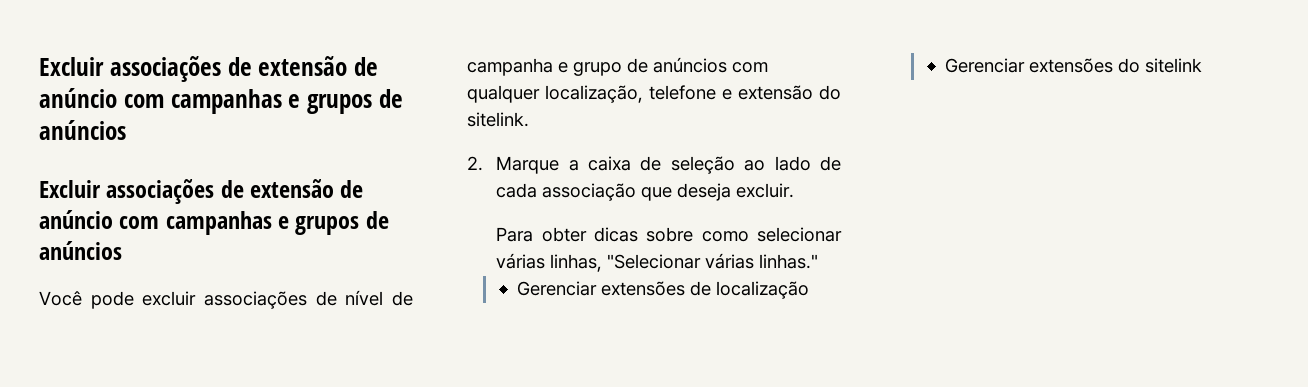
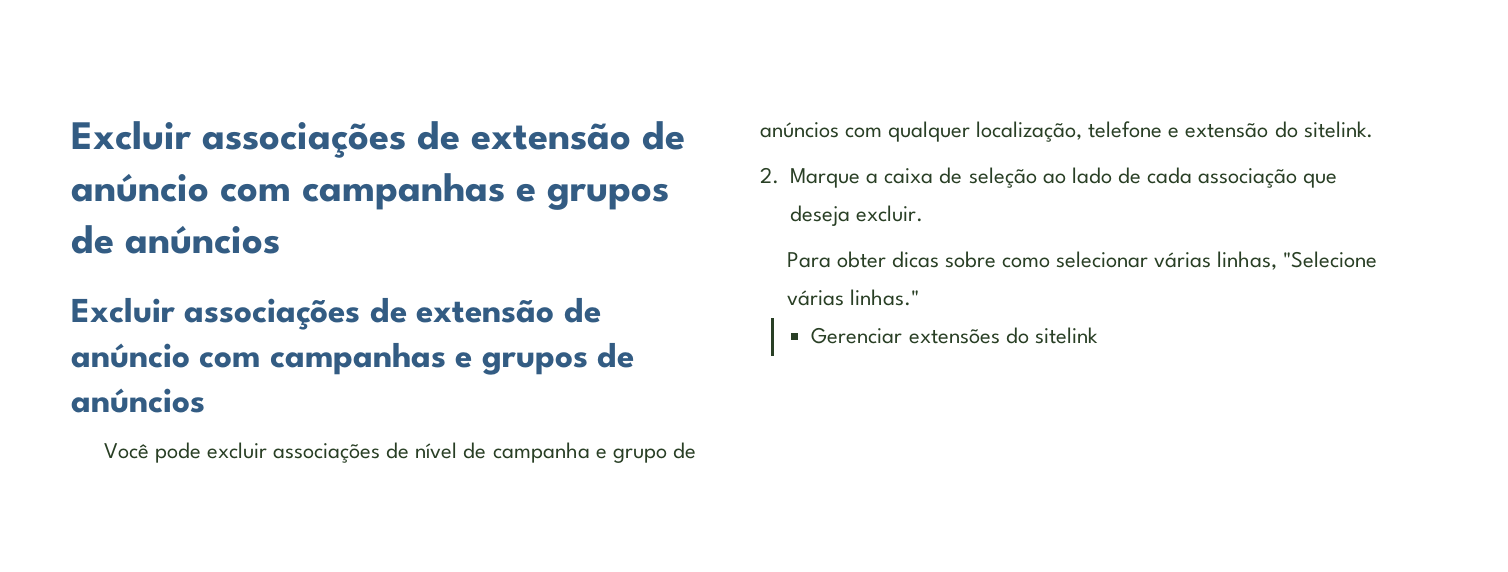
- Para obter dicas sobre como selecionar várias linhas, "Selecionar várias linhas."
+ Para obter dicas sobre como selecionar várias linhas, "Selecione várias linhas."
- Gerenciar extensões de localização

